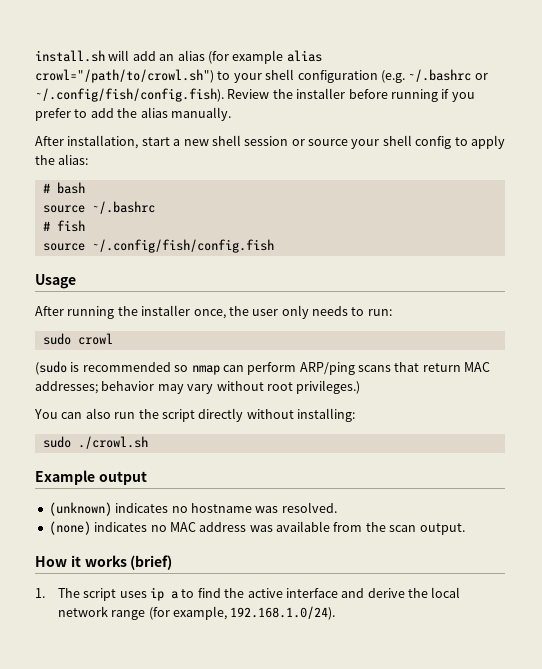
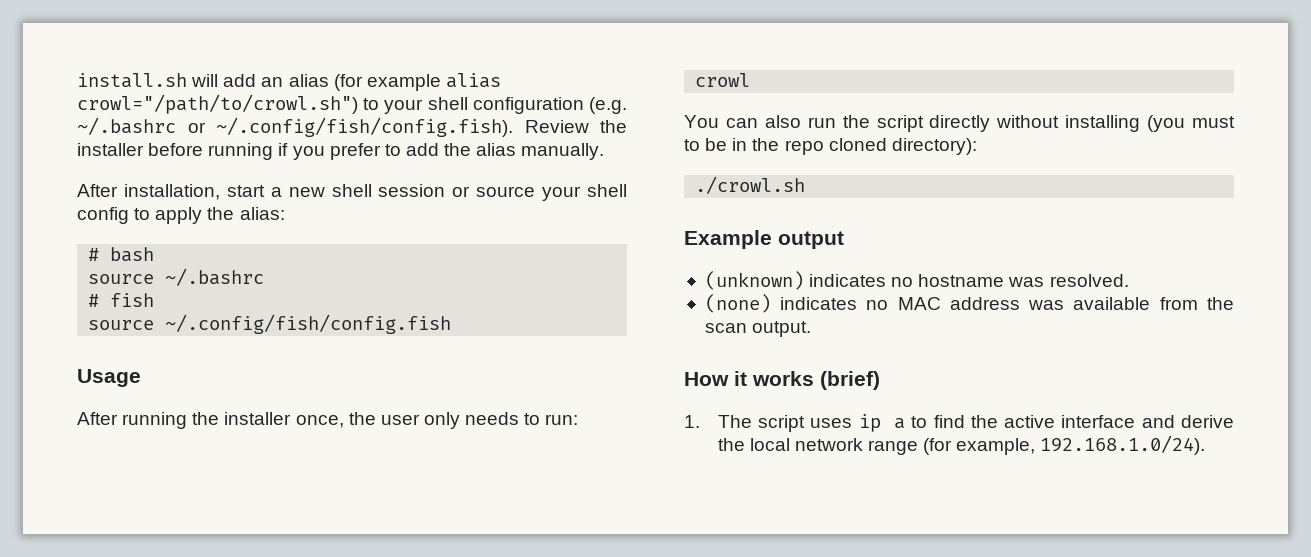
- sudo crowl
+ crowl
- (sudo is recommended so nmap can perform ARP/ping scans that return MAC addresses; behavior may vary without root privileges.)
- You can also run the script directly without installing:
- sudo ./crowl.sh
+ You can also run the script directly without installing (you must to be in the repo cloned directory):
+ ./crowl.sh

